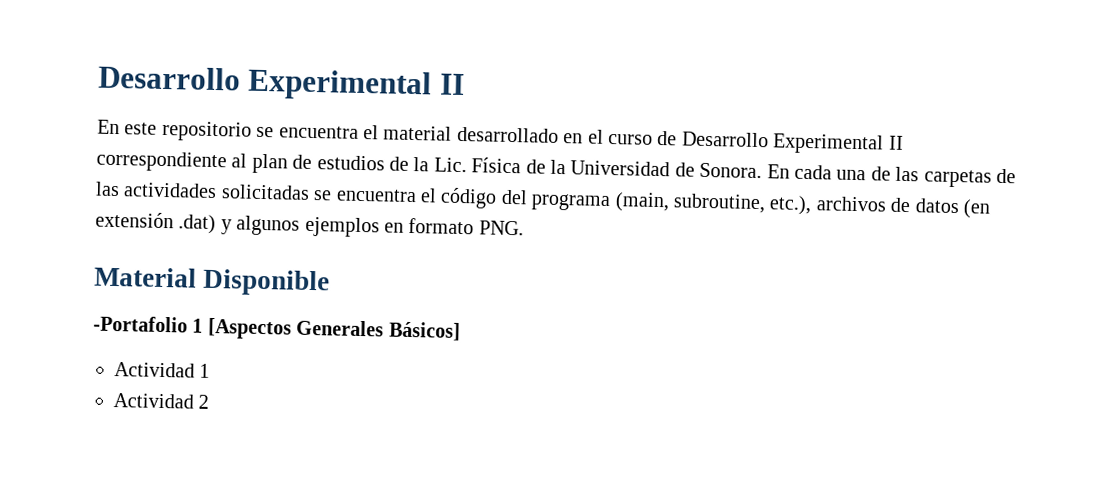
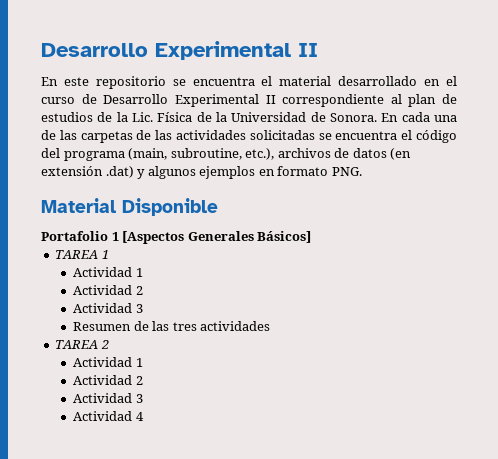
- -Portafolio 1 [Aspectos Generales Básicos]
+ Portafolio 1 [Aspectos Generales Básicos]
+ TAREA 1
  Actividad 1
  Actividad 2
+ Actividad 3
+ Resumen de las tres actividades
+ TAREA 2
+ Actividad 1
+ Actividad 2
+ Actividad 3
+ Actividad 4

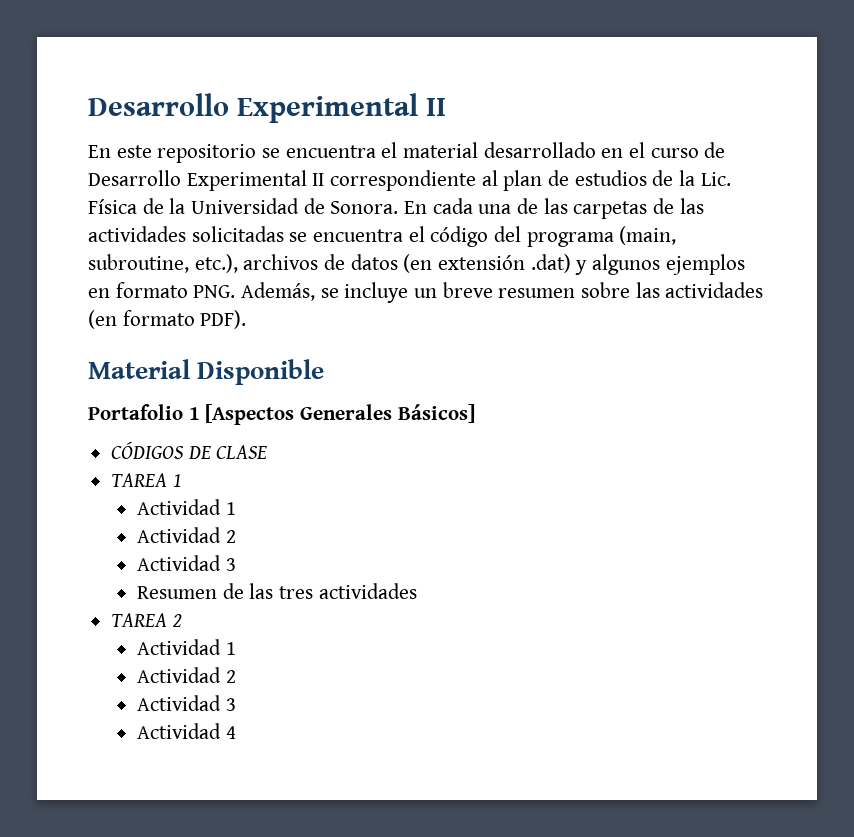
- En cada una de las carpetas de las actividades solicitadas se encuentra el código del programa (main, subroutine, etc.), archivos de datos (en extensión .dat) y algunos ejemplos en formato PNG.
+ En cada una de las carpetas de las actividades solicitadas se encuentra el código del programa (main, subroutine, etc.), archivos de datos (en extensión .dat) y algunos ejemplos en formato PNG. Además, se incluye un breve resumen sobre las actividades (en formato PDF).
+ CÓDIGOS DE CLASE

